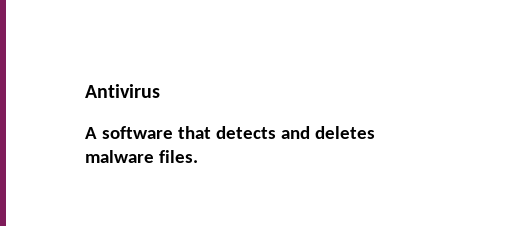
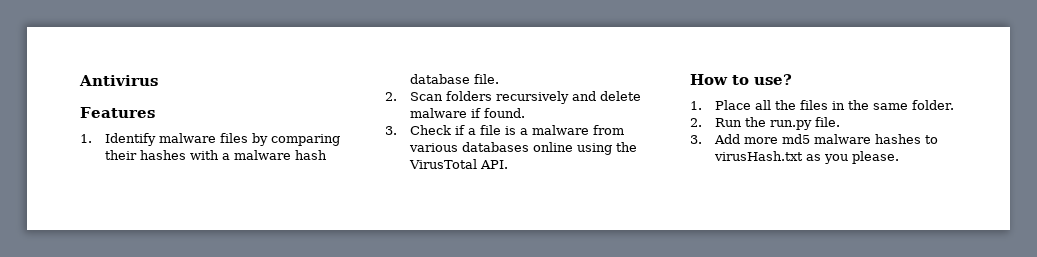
- A software that detects and deletes malware files.
+ Features
+ 1. Identify malware files by comparing their hashes with a malware hash database file.
+ 2. Scan folders recursively and delete malware if found.
+ 3. Check if a file is a malware from various databases online using the VirusTotal API.
+ How to use?
+ 1. Place all the files in the same folder.
+ 2. Run the run.py file.
+ 3. Add more md5 malware hashes to virusHash.txt as you please.

